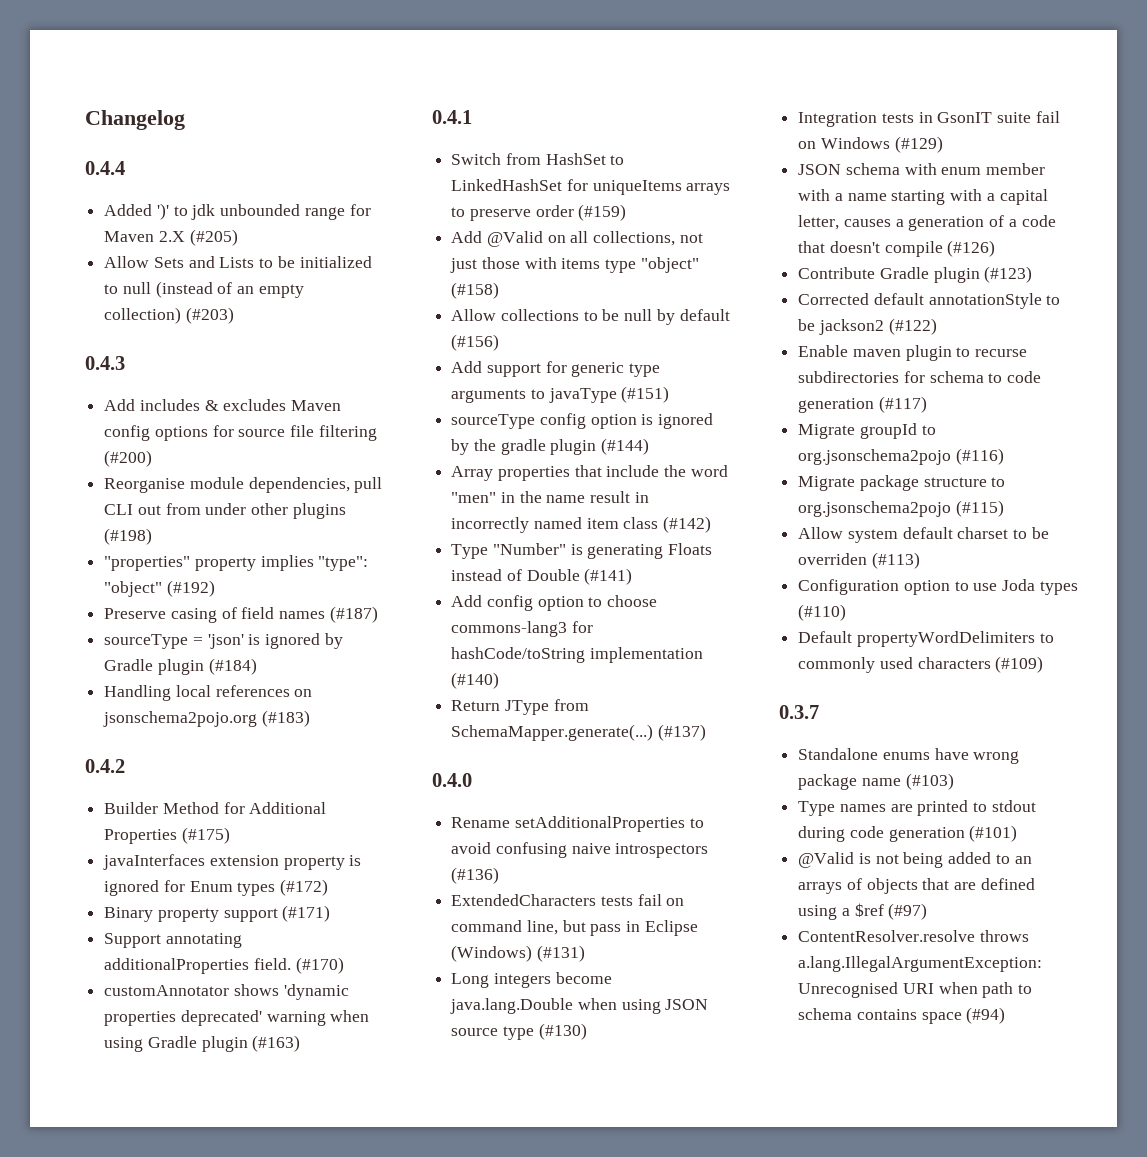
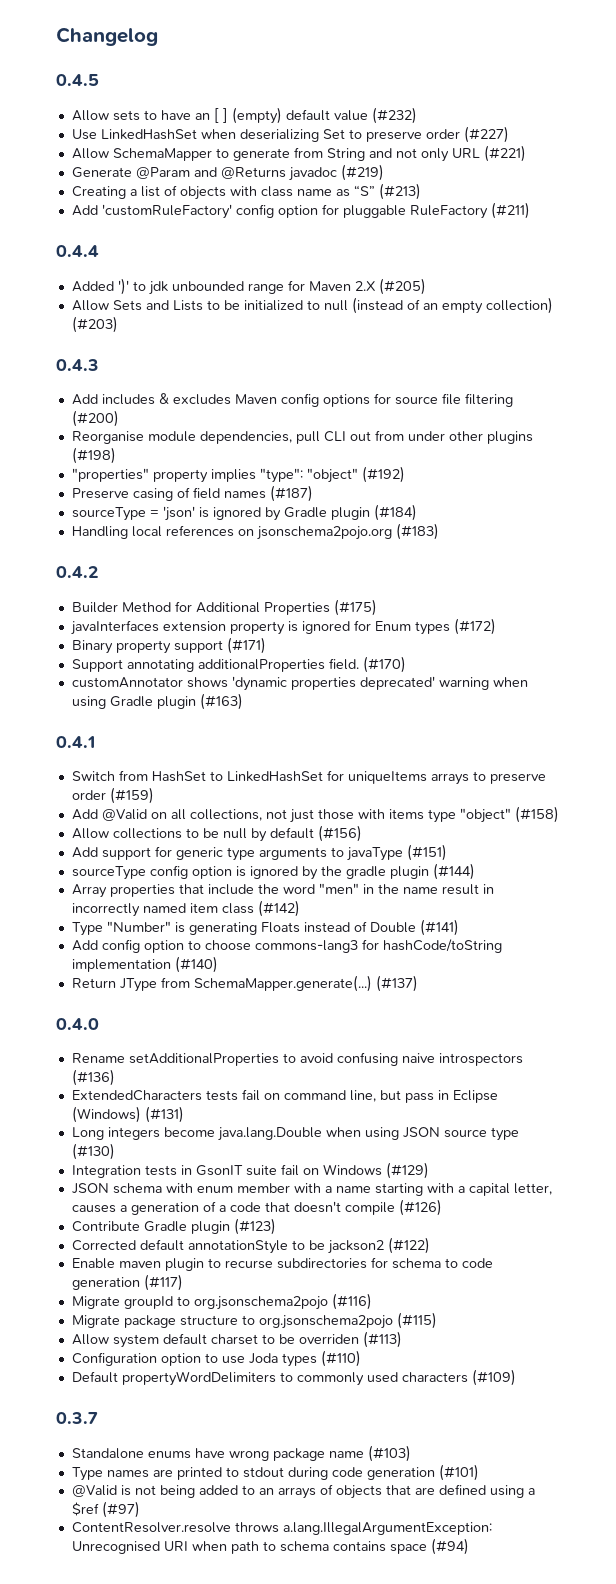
+ 0.4.5
+ Allow sets to have an [ ] (empty) default value (#232)
+ Use LinkedHashSet when deserializing Set to preserve order (#227)
+ Allow SchemaMapper to generate from String and not only URL (#221)
+ Generate @Param and @Returns javadoc (#219)
+ Creating a list of objects with class name as “S” (#213)
+ Add 'customRuleFactory' config option for pluggable RuleFactory (#211)

